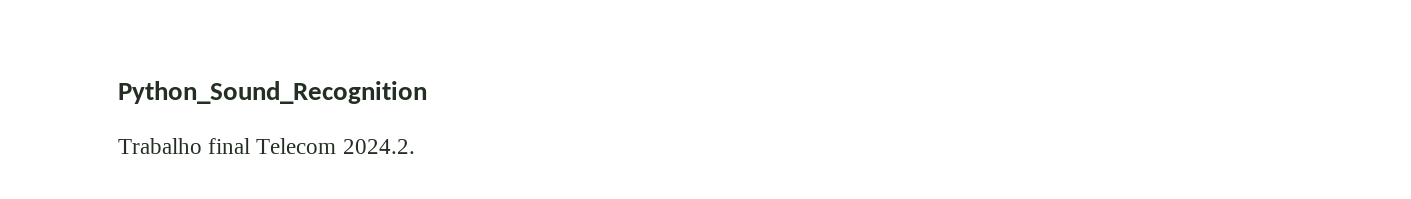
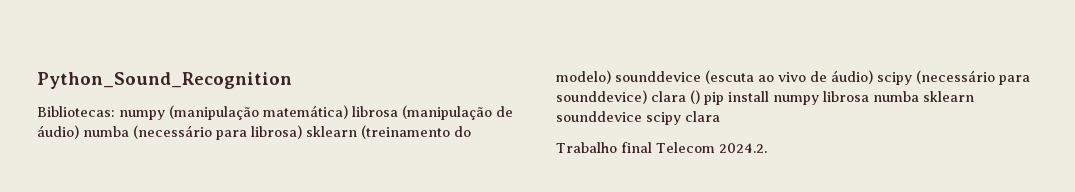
+ Bibliotecas: numpy (manipulação matemática) librosa (manipulação de áudio) numba (necessário para librosa) sklearn (treinamento do modelo) sounddevice (escuta ao vivo de áudio) scipy (necessário para sounddevice) clara () pip install numpy librosa numba sklearn sounddevice scipy clara

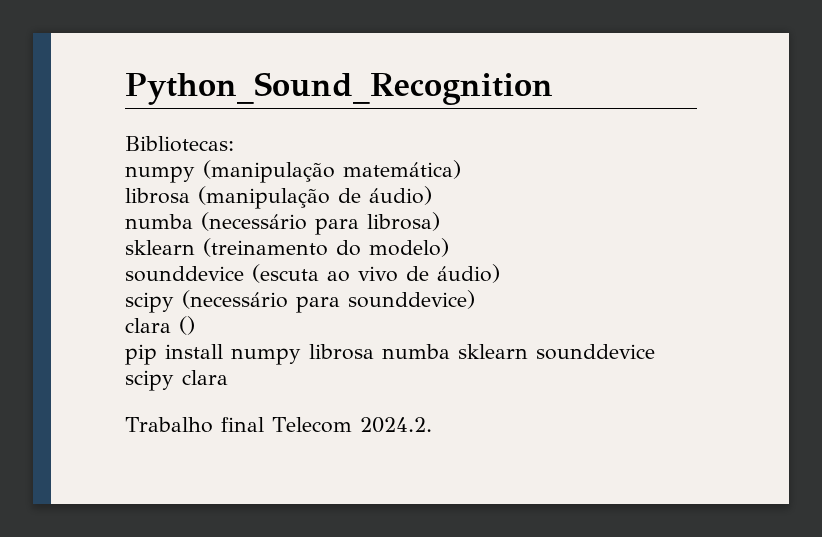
- Bibliotecas: numpy (manipulação matemática) librosa (manipulação de áudio) numba (necessário para librosa) sklearn (treinamento do modelo) sounddevice (escuta ao vivo de áudio) scipy (necessário para sounddevice) clara () pip install numpy librosa numba sklearn sounddevice scipy clara
+ Bibliotecas:
+ numpy (manipulação matemática)
+ librosa (manipulação de áudio)
+ numba (necessário para librosa)
+ sklearn (treinamento do modelo)
+ sounddevice (escuta ao vivo de áudio)
+ scipy (necessário para sounddevice)
+ clara ()
+ pip install numpy librosa numba sklearn sounddevice scipy clara

